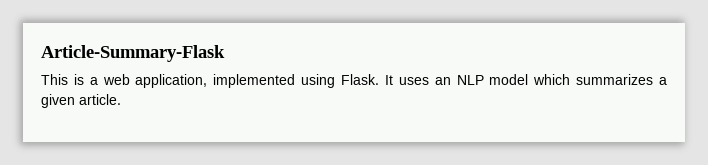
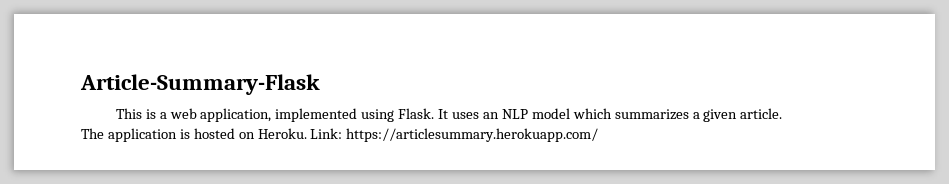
+ The application is hosted on Heroku. Link: https://articlesummary.herokuapp.com/

